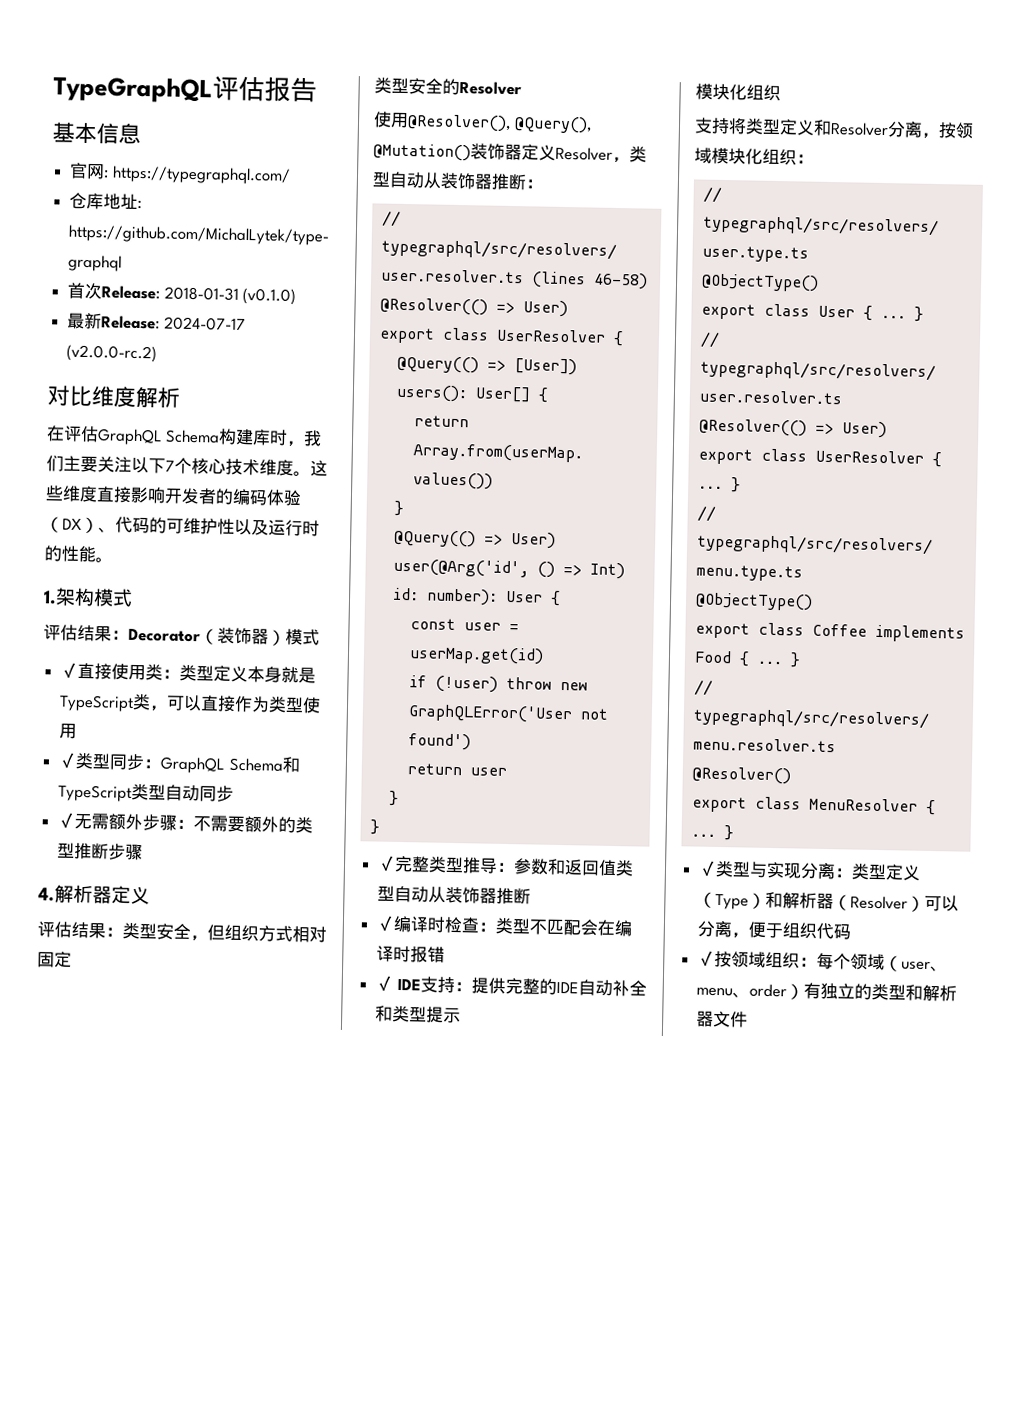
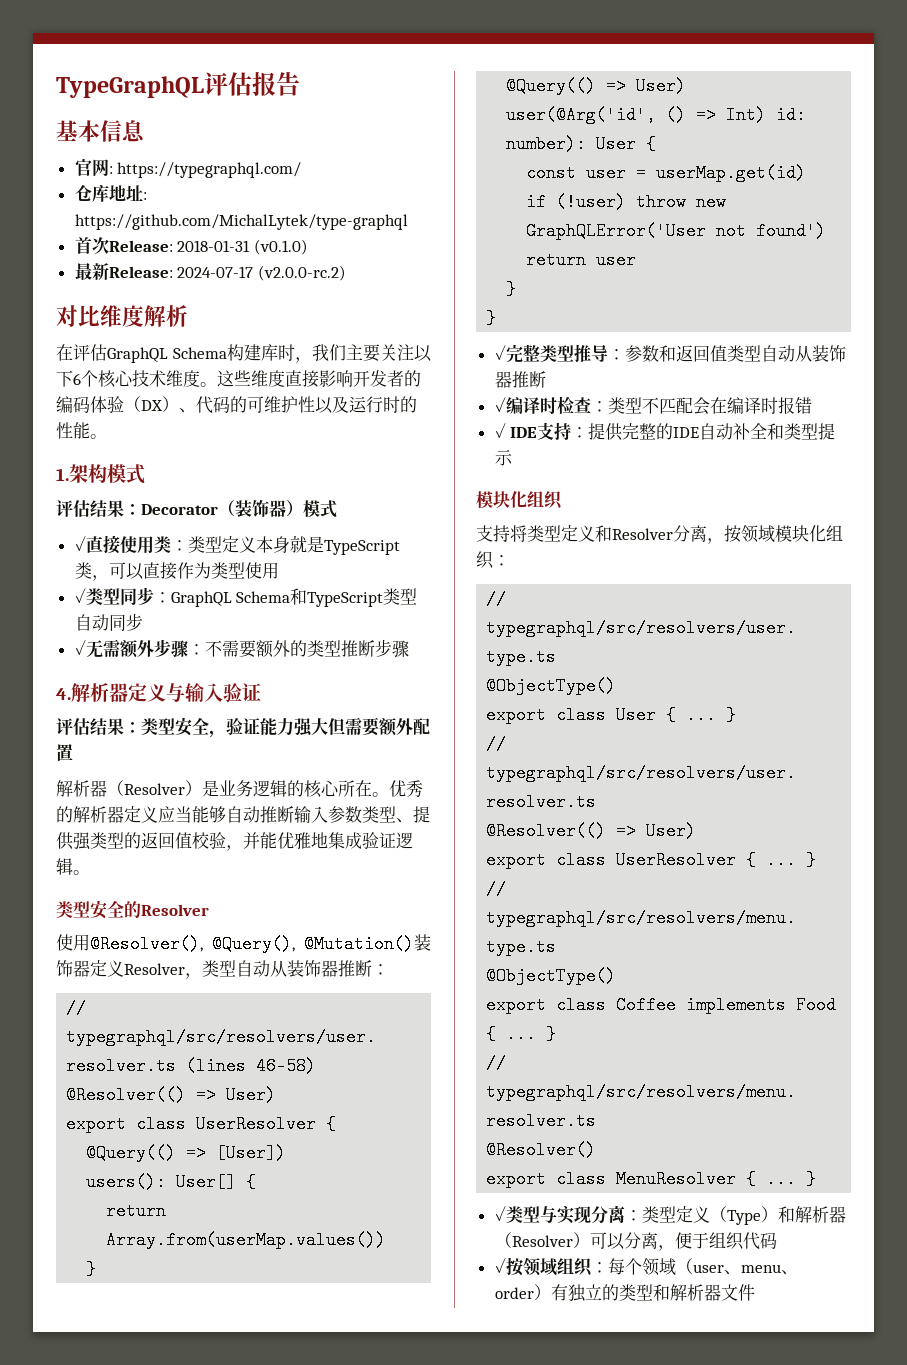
- 在评估GraphQL Schema构建库时，我们主要关注以下7个核心技术维度。
+ 在评估GraphQL Schema构建库时，我们主要关注以下6个核心技术维度。
- 4.解析器定义
+ 4.解析器定义与输入验证
- 评估结果：类型安全，但组织方式相对固定
+ 评估结果：类型安全，验证能力强大但需要额外配置
+ 解析器（Resolver）是业务逻辑的核心所在。优秀的解析器定义应当能够自动推断输入参数类型、提供强类型的返回值校验，并能优雅地集成验证逻辑。

